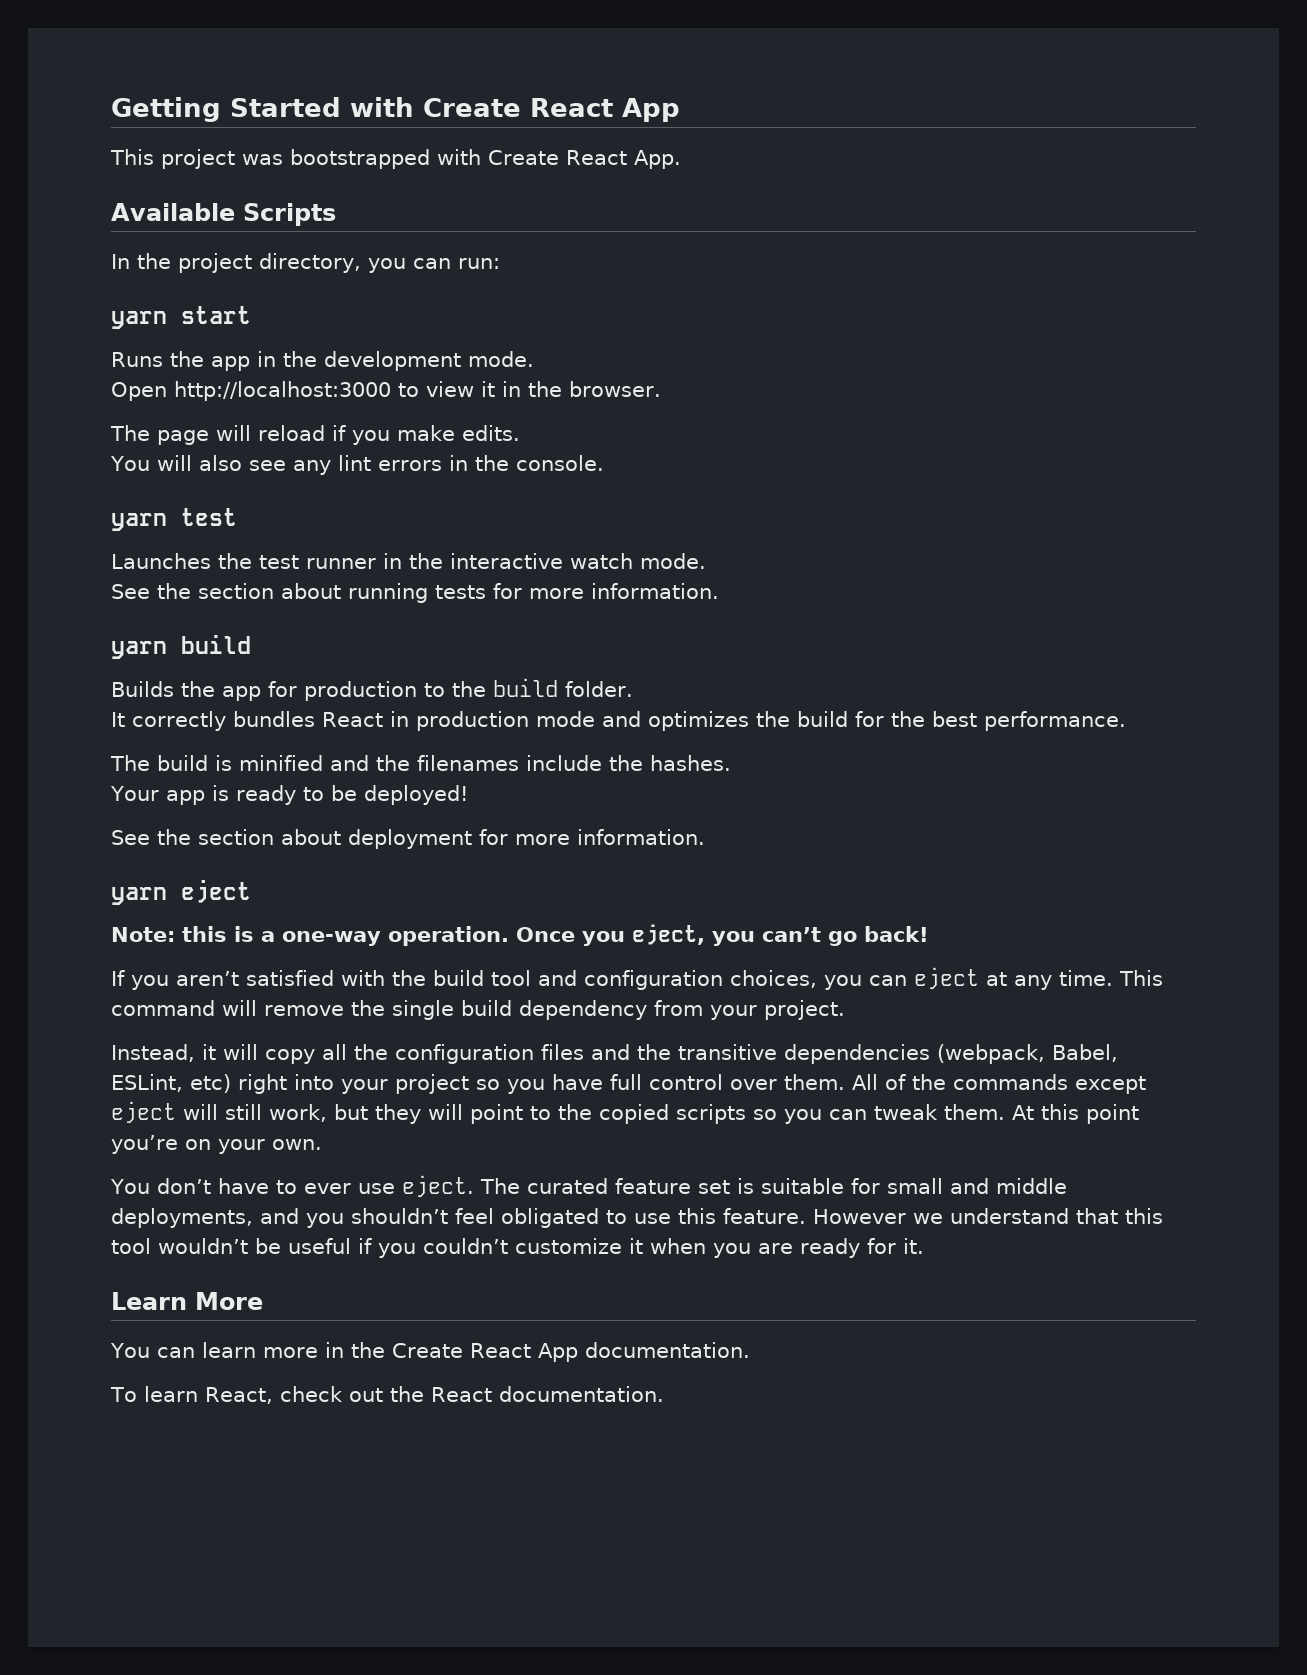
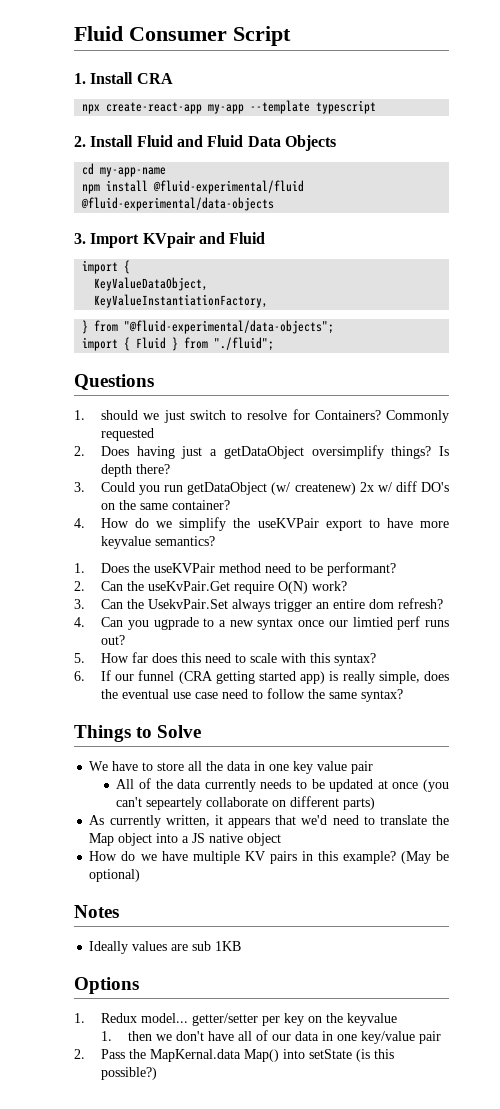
- Getting Started with Create React App
- This project was bootstrapped with Create React App.
- Available Scripts
- In the project directory, you can run:
- yarn start
- Runs the app in the development mode.
- Open http://localhost:3000 to view it in the browser.
- The page will reload if you make edits.
- You will also see any lint errors in the console.
- yarn test
- Launches the test runner in the interactive watch mode.
- See the section about running tests for more information.
- yarn build
- Builds the app for production to the build folder.
- It correctly bundles React in production mode and optimizes the build for the best performance.
- The build is minified and the filenames include the hashes.
- Your app is ready to be deployed!
- See the section about deployment for more information.
- yarn eject
- Note: this is a one-way operation. Once you eject, you can’t go back!
- If you aren’t satisfied with the build tool and configuration choices, you can eject at any time. This command will remove the single build dependency from your project.
- Instead, it will copy all the configuration files and the transitive dependencies (webpack, Babel, ESLint, etc) right into your project so you have full control over them. All of the commands except eject will still work, but they will point to the copied scripts so you can tweak them. At this point you’re on your own.
- You don’t have to ever use eject. The curated feature set is suitable for small and middle deployments, and you shouldn’t feel obligated to use this feature. However we understand that this tool wouldn’t be useful if you couldn’t customize it when you are ready for it.
- Learn More
- You can learn more in the Create React App documentation.
- To learn React, check out the React documentation.
+ Fluid Consumer Script
+ 1. Install CRA
+ npx create-react-app my-app --template typescript
+ 2. Install Fluid and Fluid Data Objects
+ cd my-app-name
+ npm install @fluid-experimental/fluid @fluid-experimental/data-objects
+ 3. Import KVpair and Fluid
+ import {
+ KeyValueDataObject,
+ KeyValueInstantiationFactory,
+ } from "@fluid-experimental/data-objects";
+ import { Fluid } from "./fluid";
+ Questions
+ 1. should we just switch to resolve for Containers? Commonly requested
+ 2. Does having just a getDataObject oversimplify things? Is depth there?
+ 3. Could you run getDataObject (w/ createnew) 2x w/ diff DO's on the same container?
+ 4. How do we simplify the useKVPair export to have more keyvalue semantics?
+ 1. Does the useKVPair method need to be performant?
+ 2. Can the useKvPair.Get require O(N) work?
+ 3. Can the UsekvPair.Set always trigger an entire dom refresh?
+ 4. Can you ugprade to a new syntax once our limtied perf runs out?
+ 5. How far does this need to scale with this syntax?
+ 6. If our funnel (CRA getting started app) is really simple, does the eventual use case need to follow the same syntax?
+ Things to Solve
+ We have to store all the data in one key value pair
+ All of the data currently needs to be updated at once (you can't sepeartely collaborate on different parts)
+ As currently written, it appears that we'd need to translate the Map object into a JS native object
+ How do we have multiple KV pairs in this example? (May be optional)
+ Notes
+ Ideally values are sub 1KB
+ Options
+ 1. Redux model... getter/setter per key on the keyvalue
+ 1. then we don't have all of our data in one key/value pair
+ 2. Pass the MapKernal.data Map() into setState (is this possible?)

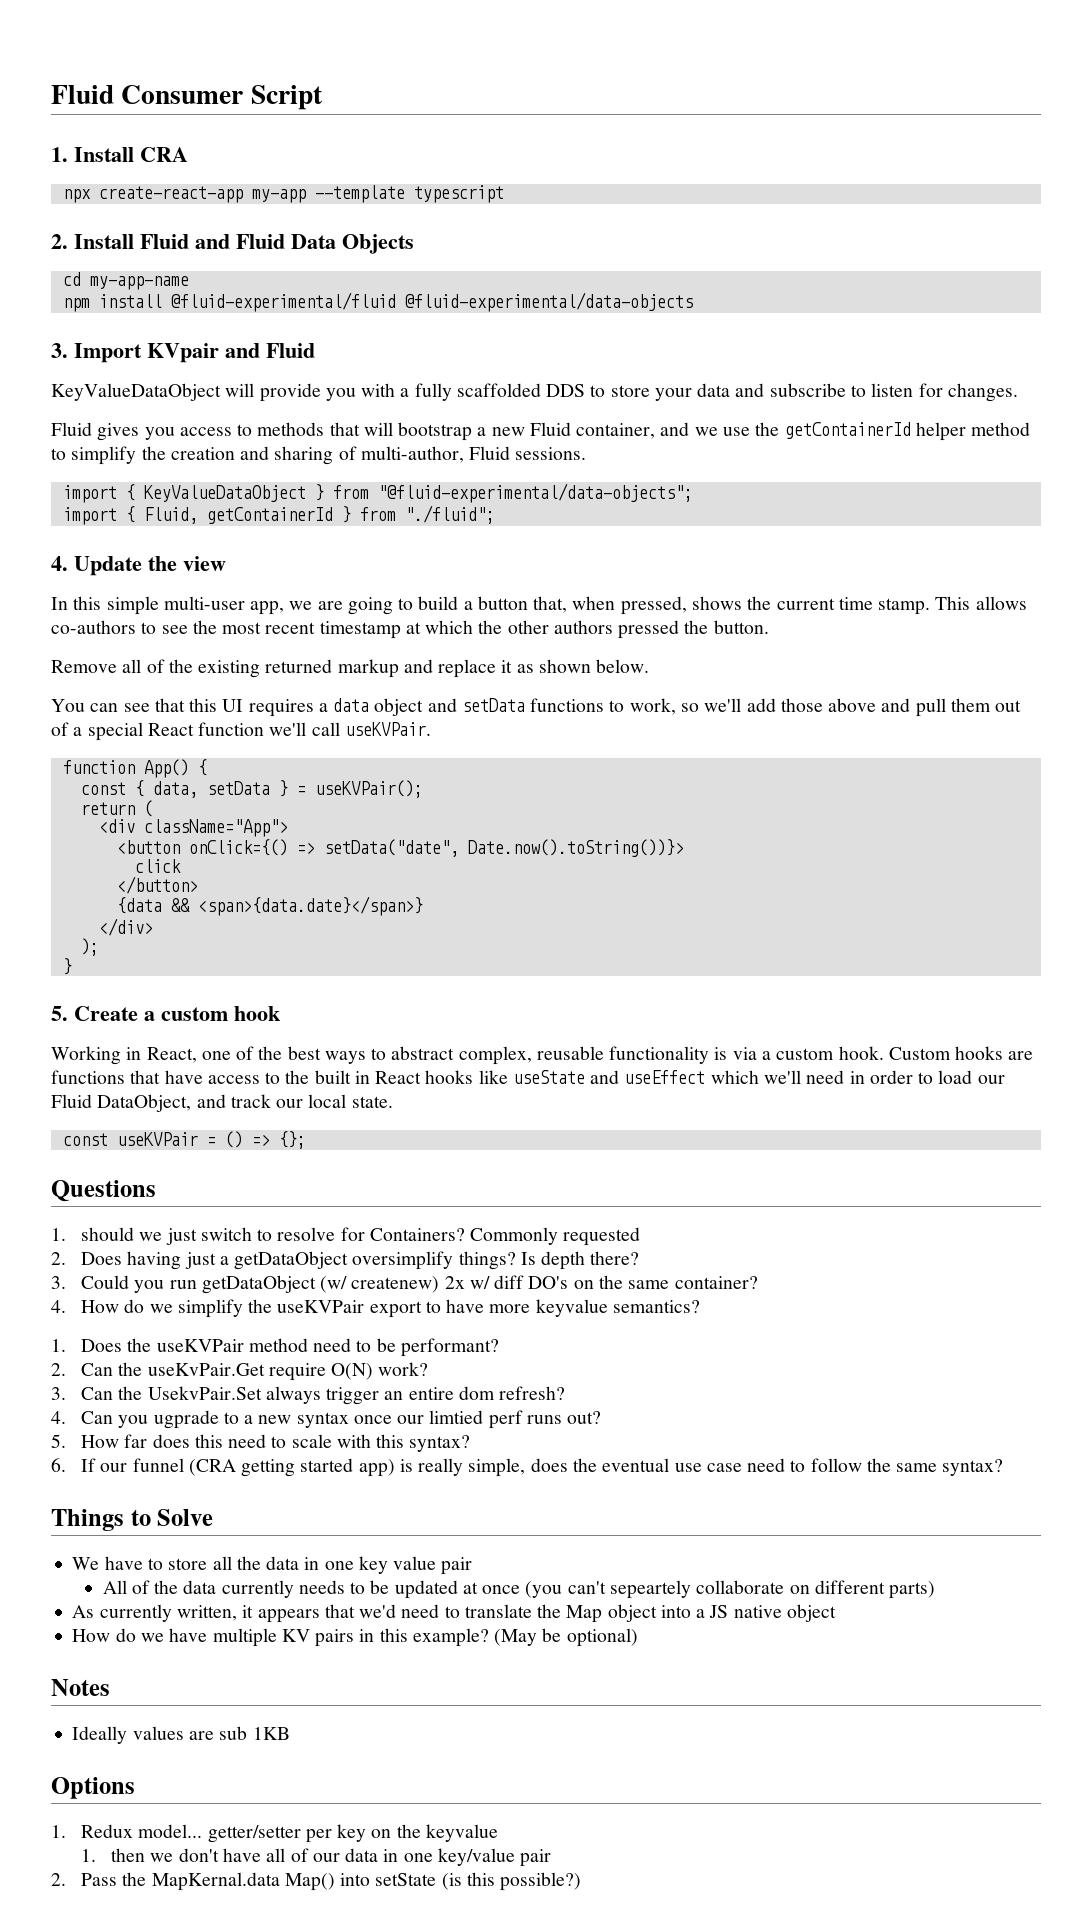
  3. Import KVpair and Fluid
- import {
- KeyValueDataObject,
- KeyValueInstantiationFactory,
- } from "@fluid-experimental/data-objects";
+ KeyValueDataObject will provide you with a fully scaffolded DDS to store your data and subscribe to listen for changes.
+ Fluid gives you access to methods that will bootstrap a new Fluid container, and we use the getContainerId helper method to simplify the creation and sharing of multi-author, Fluid sessions.
+ import { KeyValueDataObject } from "@fluid-experimental/data-objects";
- import { Fluid } from "./fluid";
+ import { Fluid, getContainerId } from "./fluid";
+ 4. Update the view
+ In this simple multi-user app, we are going to build a button that, when pressed, shows the current time stamp. This allows co-authors to see the most recent timestamp at which the other authors pressed the button.
+ Remove all of the existing returned markup and replace it as shown below.
+ You can see that this UI requires a data object and setData functions to work, so we'll add those above and pull them out of a special React function we'll call useKVPair.
+ function App() {
+ const { data, setData } = useKVPair();
+ return (
+ <div className="App">
+ <button onClick={() => setData("date", Date.now().toString())}>
+ click
+ </button>
+ {data && <span>{data.date}</span>}
+ </div>
+ );
+ }
+ 5. Create a custom hook
+ Working in React, one of the best ways to abstract complex, reusable functionality is via a custom hook. Custom hooks are functions that have access to the built in React hooks like useState and useEffect which we'll need in order to load our Fluid DataObject, and track our local state.
+ const useKVPair = () => {};

